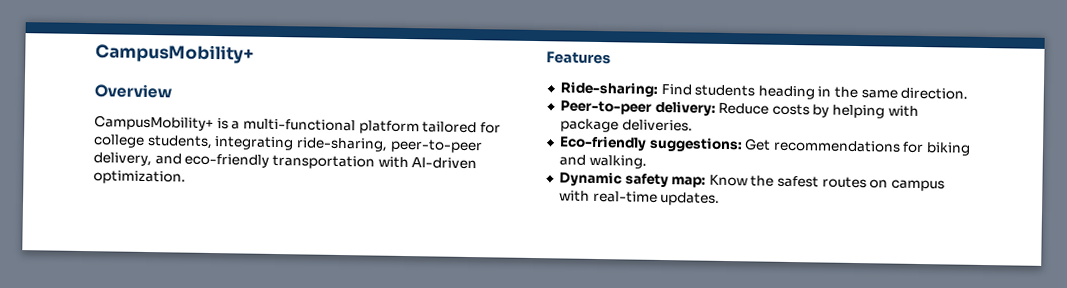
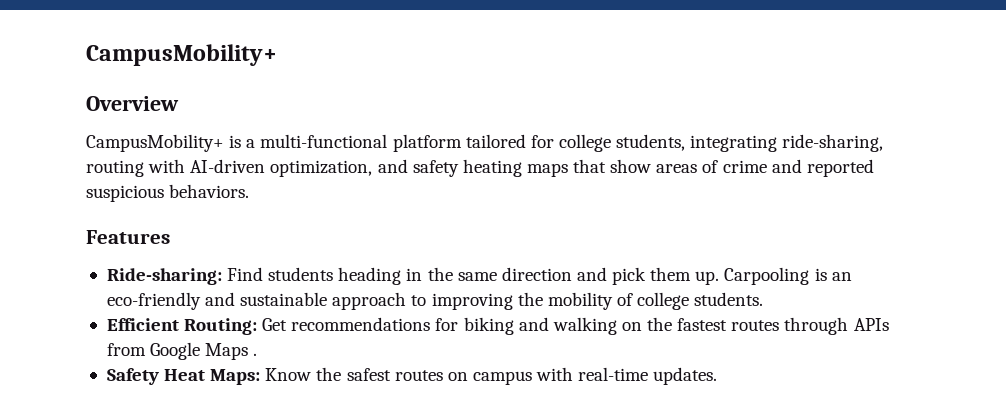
- CampusMobility+ is a multi-functional platform tailored for college students, integrating ride-sharing, peer-to-peer delivery, and eco-friendly transportation with AI-driven optimization.
+ CampusMobility+ is a multi-functional platform tailored for college students, integrating ride-sharing, routing with AI-driven optimization, and safety heating maps that show areas of crime and reported suspicious behaviors.
- Ride-sharing: Find students heading in the same direction.
- Peer-to-peer delivery: Reduce costs by helping with package deliveries.
- Eco-friendly suggestions: Get recommendations for biking and walking.
- Dynamic safety map: Know the safest routes on campus with real-time updates.
+ Ride-sharing: Find students heading in the same direction and pick them up. Carpooling is an eco-friendly and sustainable approach to improving the mobility of college students.
+ Efficient Routing: Get recommendations for biking and walking on the fastest routes through APIs from Google Maps .
+ Safety Heat Maps: Know the safest routes on campus with real-time updates.

